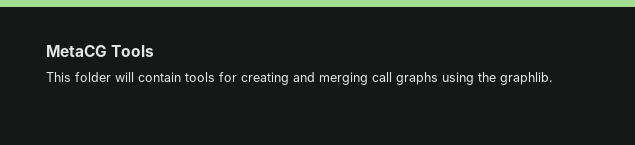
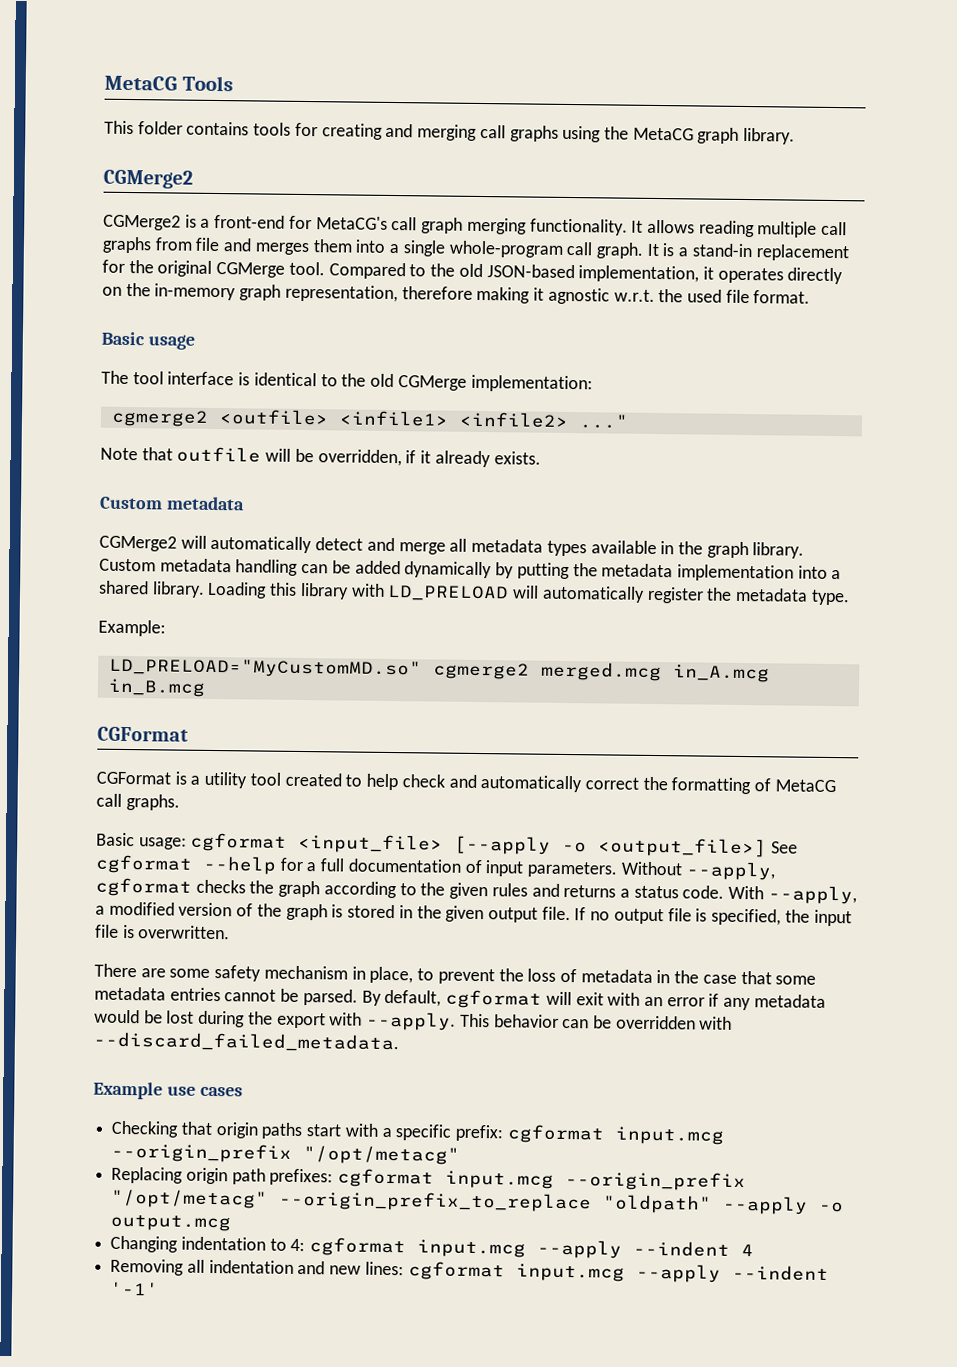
- This folder will contain tools for creating and merging call graphs using the graphlib.
+ This folder contains tools for creating and merging call graphs using the MetaCG graph library.
+ CGMerge2
+ CGMerge2 is a front-end for MetaCG's call graph merging functionality. It allows reading multiple call graphs from file and merges them into a single whole-program call graph. It is a stand-in replacement for the original CGMerge tool. Compared to the old JSON-based implementation, it operates directly on the in-memory graph representation, therefore making it agnostic w.r.t. the used file format.
+ Basic usage
+ The tool interface is identical to the old CGMerge implementation:
+ cgmerge2 <outfile> <infile1> <infile2> ..."
+ Note that outfile will be overridden, if it already exists.
+ Custom metadata
+ CGMerge2 will automatically detect and merge all metadata types available in the graph library. Custom metadata handling can be added dynamically by putting the metadata implementation into a shared library. Loading this library with LD_PRELOAD will automatically register the metadata type.
+ Example:
+ LD_PRELOAD="MyCustomMD.so" cgmerge2 merged.mcg in_A.mcg in_B.mcg
+ CGFormat
+ CGFormat is a utility tool created to help check and automatically correct the formatting of MetaCG call graphs.
+ Basic usage: cgformat <input_file> [--apply -o <output_file>] See cgformat --help for a full documentation of input parameters. Without --apply, cgformat checks the graph according to the given rules and returns a status code. With --apply, a modified version of the graph is stored in the given output file. If no output file is specified, the input file is overwritten.
+ There are some safety mechanism in place, to prevent the loss of metadata in the case that some metadata entries cannot be parsed. By default, cgformat will exit with an error if any metadata would be lost during the export with --apply. This behavior can be overridden with --discard_failed_metadata.
+ Example use cases
+ Checking that origin paths start with a specific prefix: cgformat input.mcg --origin_prefix "/opt/metacg"
+ Replacing origin path prefixes: cgformat input.mcg --origin_prefix "/opt/metacg" --origin_prefix_to_replace "oldpath" --apply -o output.mcg
+ Changing indentation to 4: cgformat input.mcg --apply --indent 4
+ Removing all indentation and new lines: cgformat input.mcg --apply --indent '-1'

